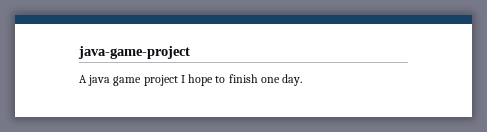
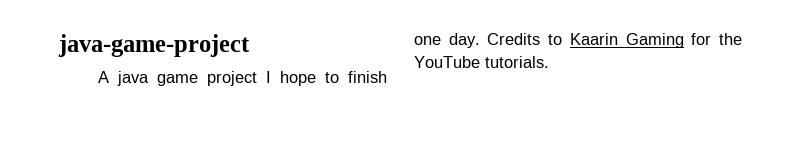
+ Credits to Kaarin Gaming for the YouTube tutorials.

